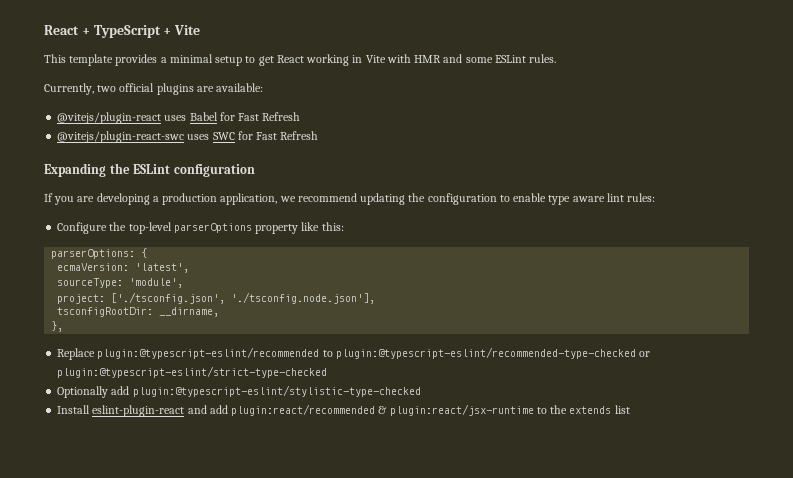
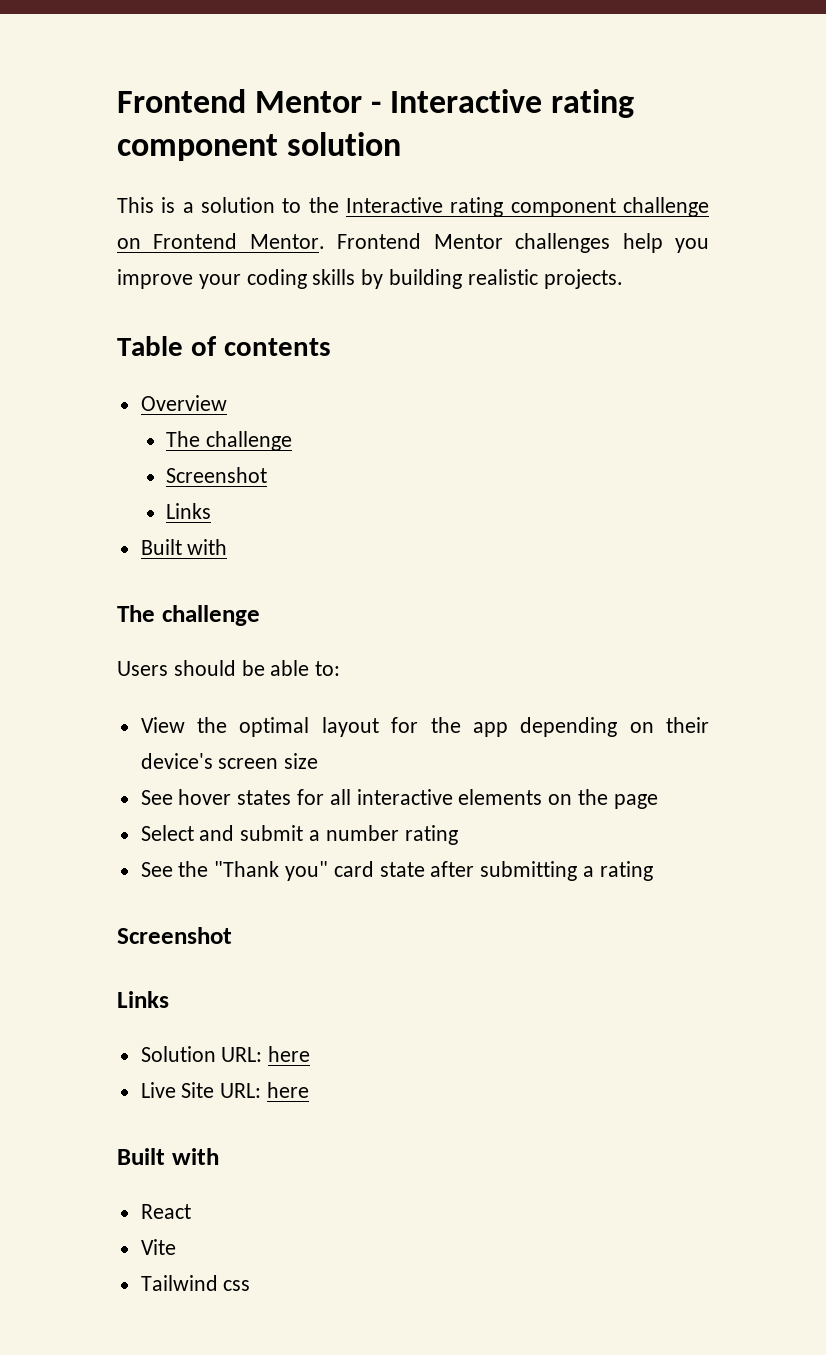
- React + TypeScript + Vite
- This template provides a minimal setup to get React working in Vite with HMR and some ESLint rules.
- Currently, two official plugins are available:
- @vitejs/plugin-react uses Babel for Fast Refresh
- @vitejs/plugin-react-swc uses SWC for Fast Refresh
- Expanding the ESLint configuration
- If you are developing a production application, we recommend updating the configuration to enable type aware lint rules:
- Configure the top-level parserOptions property like this:
- parserOptions: {
- ecmaVersion: 'latest',
- sourceType: 'module',
- project: ['./tsconfig.json', './tsconfig.node.json'],
- tsconfigRootDir: __dirname,
- },
- Replace plugin:@typescript-eslint/recommended to plugin:@typescript-eslint/recommended-type-checked or plugin:@typescript-eslint/strict-type-checked
- Optionally add plugin:@typescript-eslint/stylistic-type-checked
- Install eslint-plugin-react and add plugin:react/recommended & plugin:react/jsx-runtime to the extends list
+ Frontend Mentor - Interactive rating component solution
+ This is a solution to the Interactive rating component challenge on Frontend Mentor. Frontend Mentor challenges help you improve your coding skills by building realistic projects.
+ Table of contents
+ Overview
+ The challenge
+ Screenshot
+ Links
+ Built with
+ The challenge
+ Users should be able to:
+ View the optimal layout for the app depending on their device's screen size
+ See hover states for all interactive elements on the page
+ Select and submit a number rating
+ See the "Thank you" card state after submitting a rating
+ Screenshot
+ Links
+ Solution URL: here
+ Live Site URL: here
+ Built with
+ React
+ Vite
+ Tailwind css

